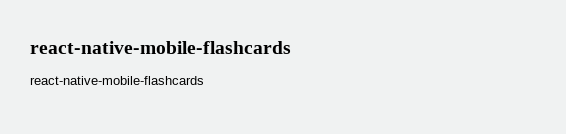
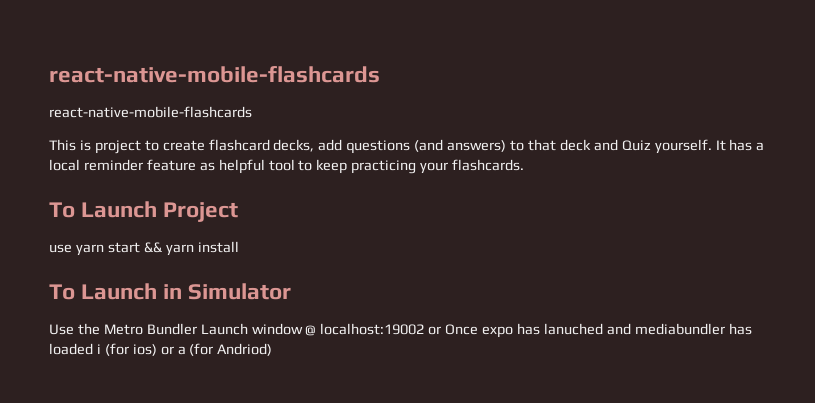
+ This is project to create flashcard decks, add questions (and answers) to that deck and Quiz yourself. It has a local reminder feature as helpful tool to keep practicing your flashcards.
+ To Launch Project
+ use yarn start && yarn install
+ To Launch in Simulator
+ Use the Metro Bundler Launch window @ localhost:19002 or Once expo has lanuched and mediabundler has loaded i (for ios) or a (for Andriod)

